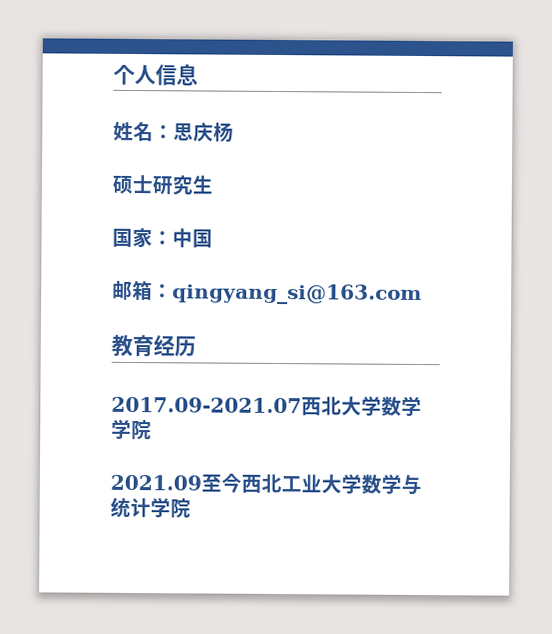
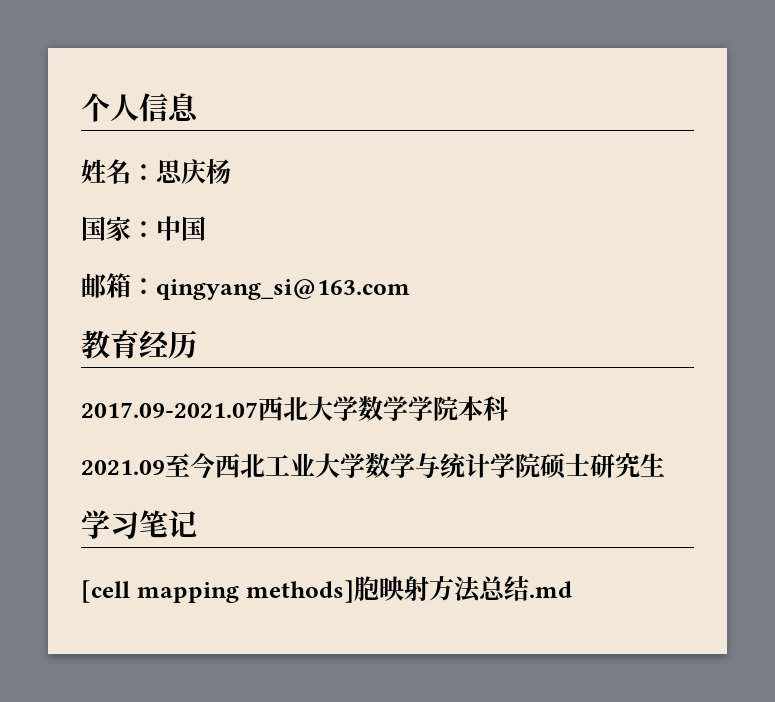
- 硕士研究生
- 2017.09-2021.07西北大学数学学院
+ 2017.09-2021.07西北大学数学学院本科
- 2021.09至今西北工业大学数学与统计学院
+ 2021.09至今西北工业大学数学与统计学院硕士研究生
+ 学习笔记
+ [cell mapping methods]胞映射方法总结.md

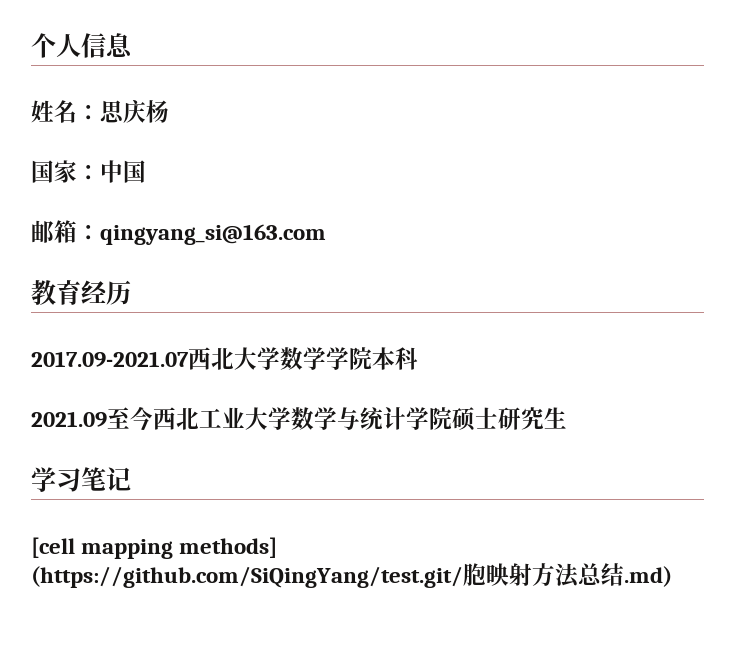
- [cell mapping methods]胞映射方法总结.md
+ [cell mapping methods] (https://github.com/SiQingYang/test.git/胞映射方法总结.md)

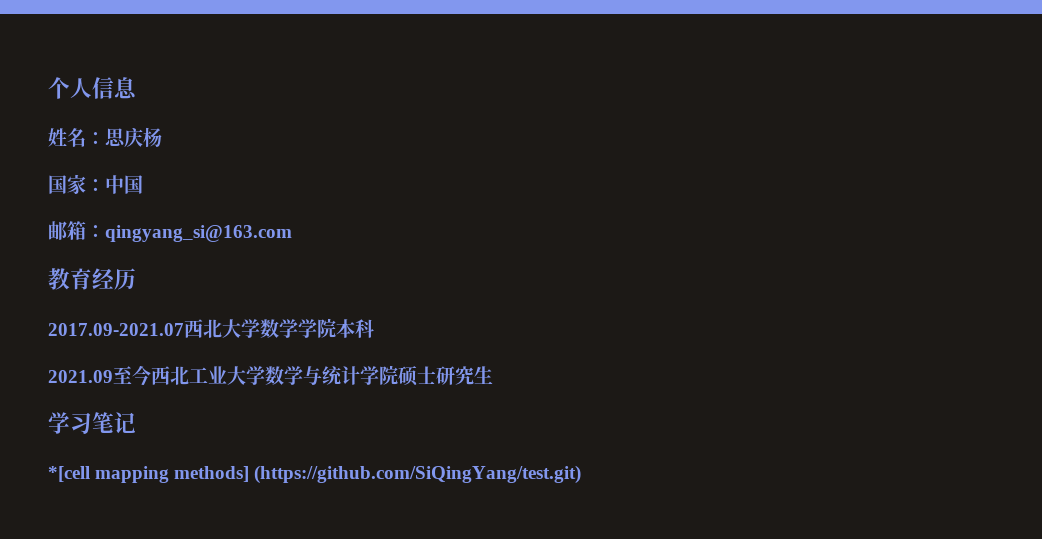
- [cell mapping methods] (https://github.com/SiQingYang/test.git/胞映射方法总结.md)
+ *[cell mapping methods] (https://github.com/SiQingYang/test.git)

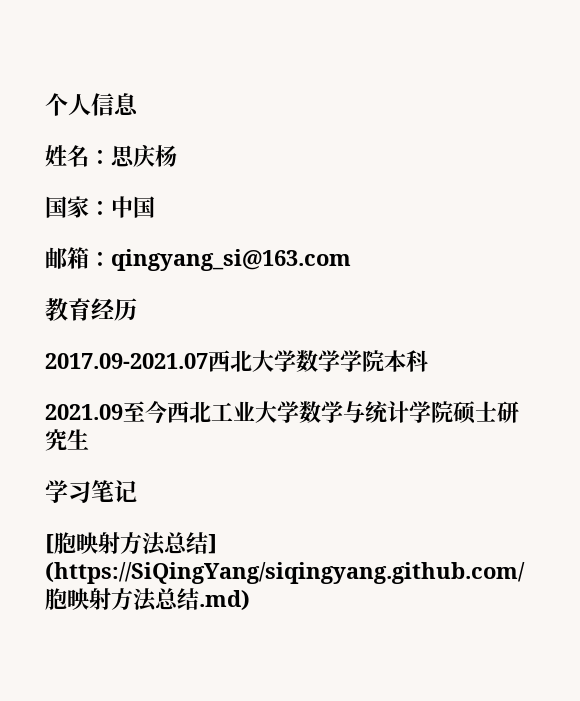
- *[cell mapping methods] (https://github.com/SiQingYang/test.git)
+ [胞映射方法总结] (https://SiQingYang/siqingyang.github.com/胞映射方法总结.md)

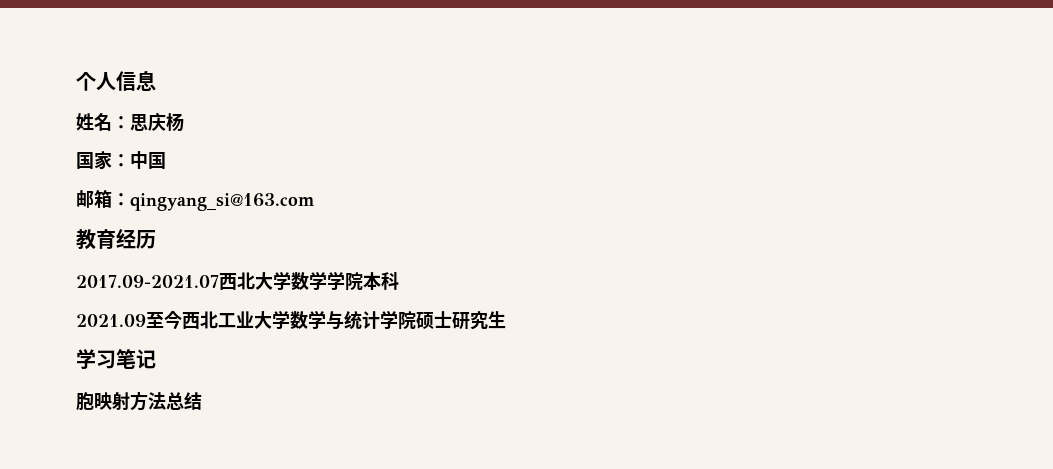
- [胞映射方法总结] (https://SiQingYang/siqingyang.github.com/胞映射方法总结.md)
+ 胞映射方法总结

